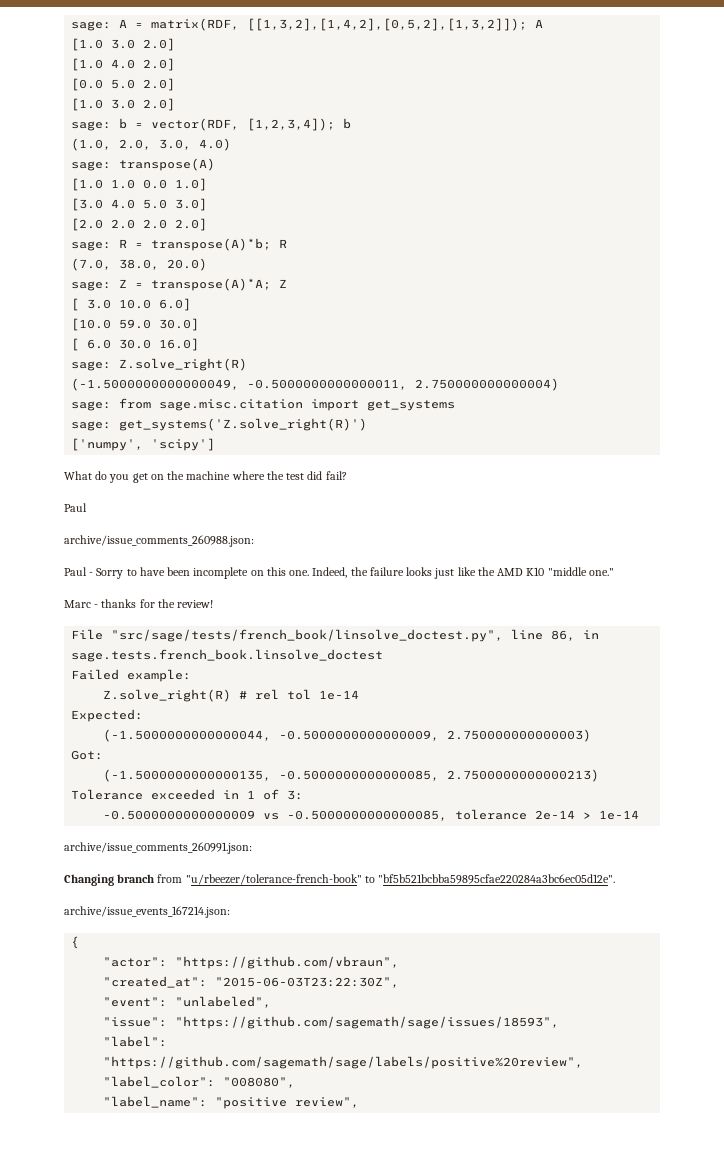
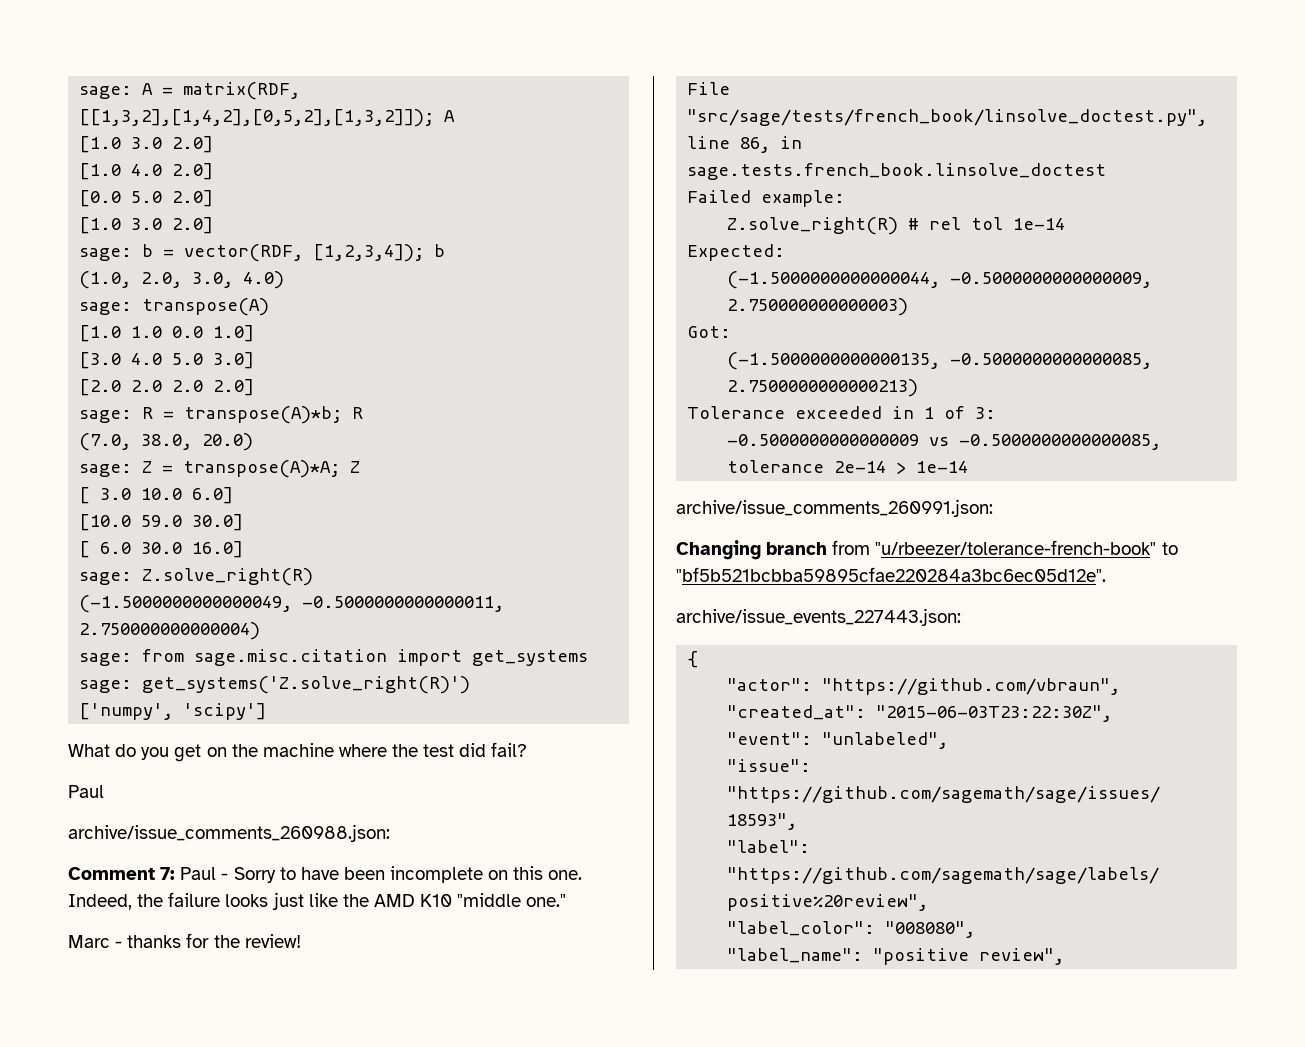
- Paul - Sorry to have been incomplete on this one.
+ Comment 7: Paul - Sorry to have been incomplete on this one.
- archive/issue_events_167214.json:
+ archive/issue_events_227443.json:

